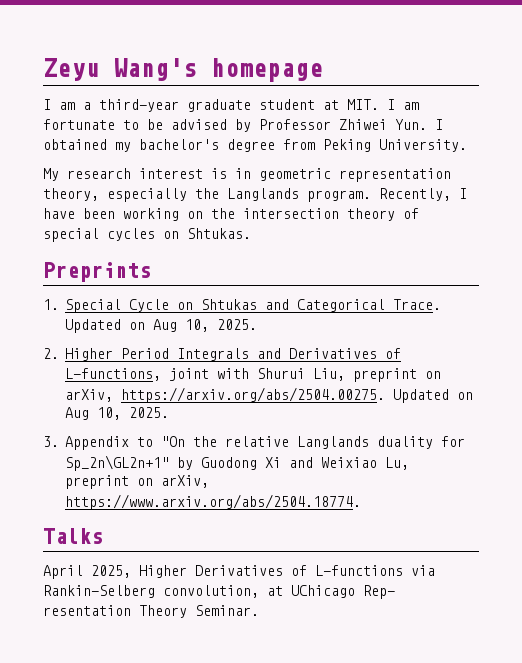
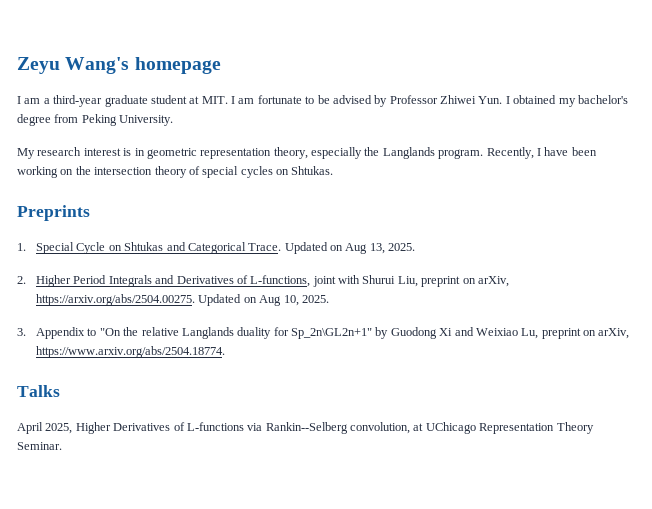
- 1. Special Cycle on Shtukas and Categorical Trace. Updated on Aug 10, 2025.
+ 1. Special Cycle on Shtukas and Categorical Trace. Updated on Aug 13, 2025.
- April 2025, Higher Derivatives of L-functions via Rankin-Selberg convolution, at UChicago Rep- resentation Theory Seminar.
+ April 2025, Higher Derivatives of L-functions via Rankin--Selberg convolution, at UChicago Representation Theory Seminar.

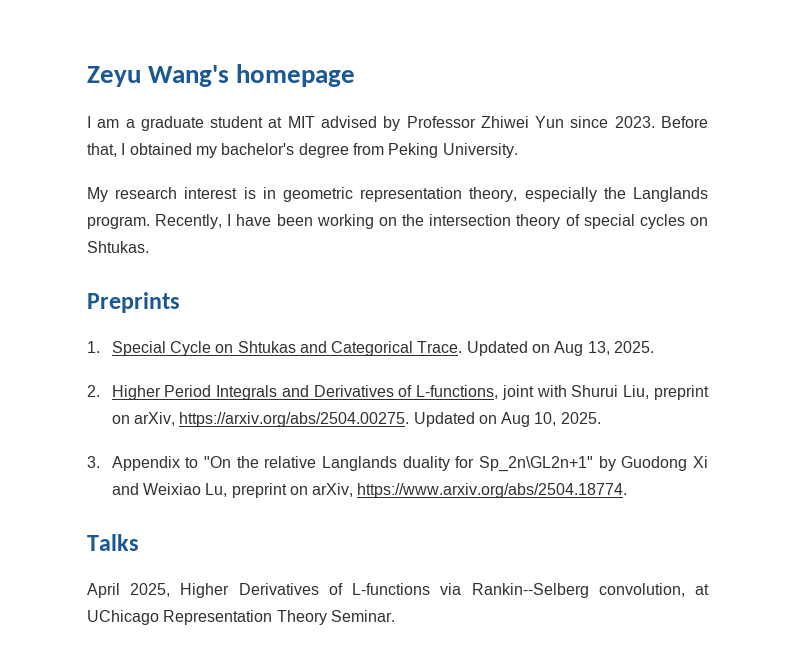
- I am a third-year graduate student at MIT. I am fortunate to be advised by Professor Zhiwei Yun. I obtained my bachelor's degree from Peking University.
+ I am a graduate student at MIT advised by Professor Zhiwei Yun since 2023. Before that, I obtained my bachelor's degree from Peking University.

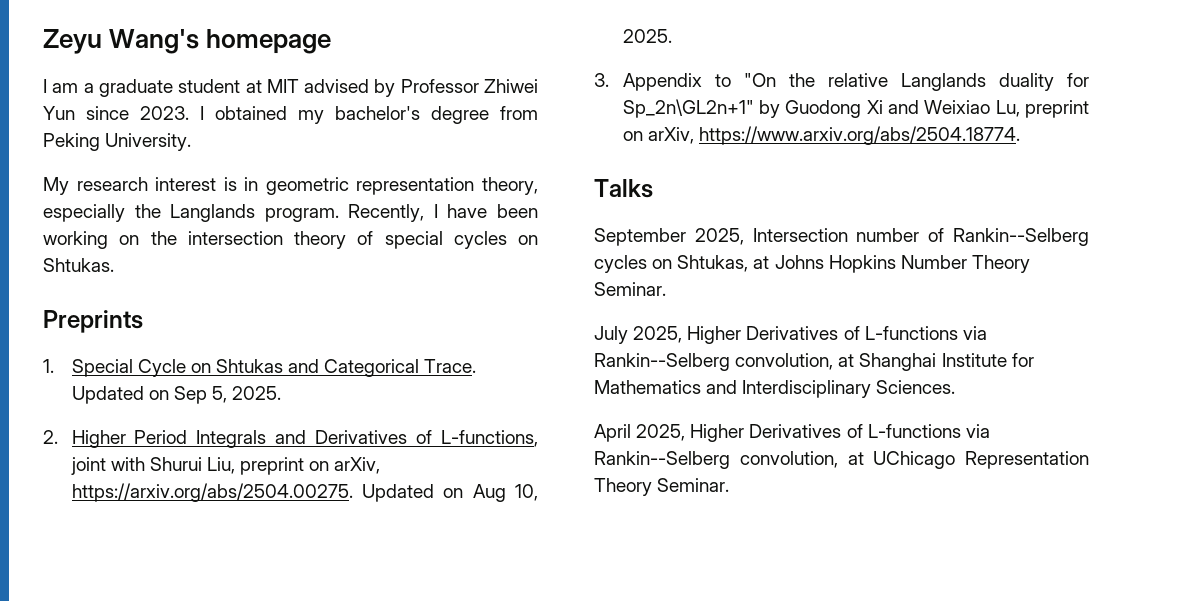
- Before that, I obtained my bachelor's degree from Peking University.
+ I obtained my bachelor's degree from Peking University.
- Updated on Aug 13, 2025.
+ Updated on Sep 5, 2025.
+ September 2025, Intersection number of Rankin--Selberg cycles on Shtukas, at Johns Hopkins Number Theory Seminar.
+ July 2025, Higher Derivatives of L-functions via Rankin--Selberg convolution, at Shanghai Institute for Mathematics and Interdisciplinary Sciences.

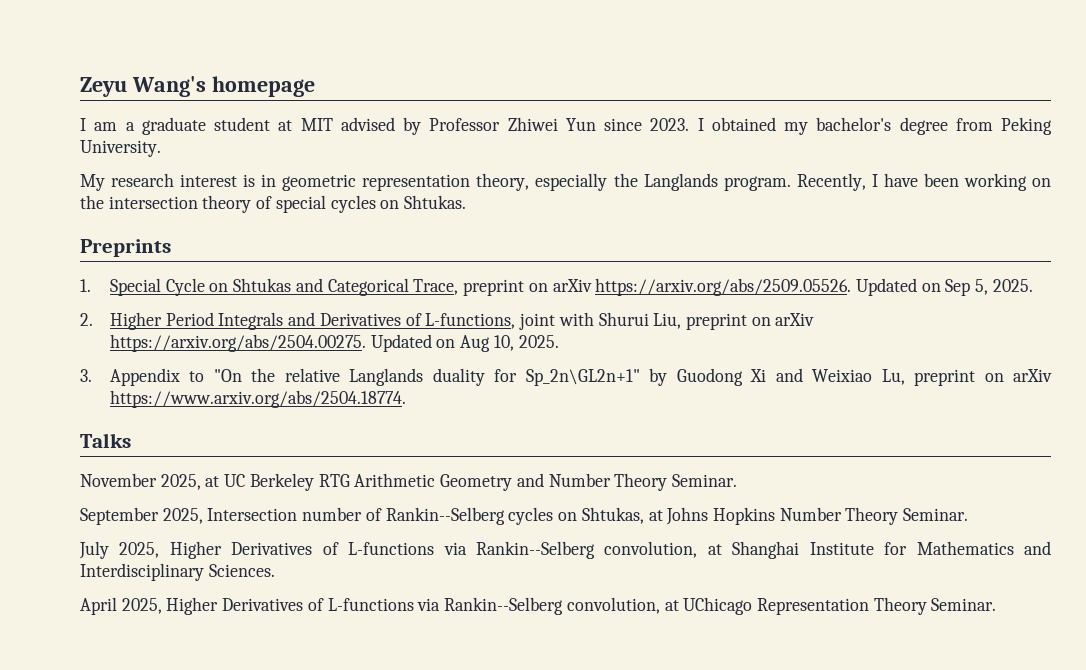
- 1. Special Cycle on Shtukas and Categorical Trace. Updated on Sep 5, 2025.
+ 1. Special Cycle on Shtukas and Categorical Trace, preprint on arXiv https://arxiv.org/abs/2509.05526. Updated on Sep 5, 2025.
- 2. Higher Period Integrals and Derivatives of L-functions, joint with Shurui Liu, preprint on arXiv, https://arxiv.org/abs/2504.00275. Updated on Aug 10, 2025.
+ 2. Higher Period Integrals and Derivatives of L-functions, joint with Shurui Liu, preprint on arXiv https://arxiv.org/abs/2504.00275. Updated on Aug 10, 2025.
- 3. Appendix to "On the relative Langlands duality for Sp_2n\GL2n+1" by Guodong Xi and Weixiao Lu, preprint on arXiv, https://www.arxiv.org/abs/2504.18774.
+ 3. Appendix to "On the relative Langlands duality for Sp_2n\GL2n+1" by Guodong Xi and Weixiao Lu, preprint on arXiv https://www.arxiv.org/abs/2504.18774.
+ November 2025, at UC Berkeley RTG Arithmetic Geometry and Number Theory Seminar.

